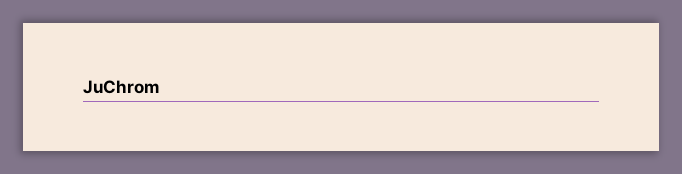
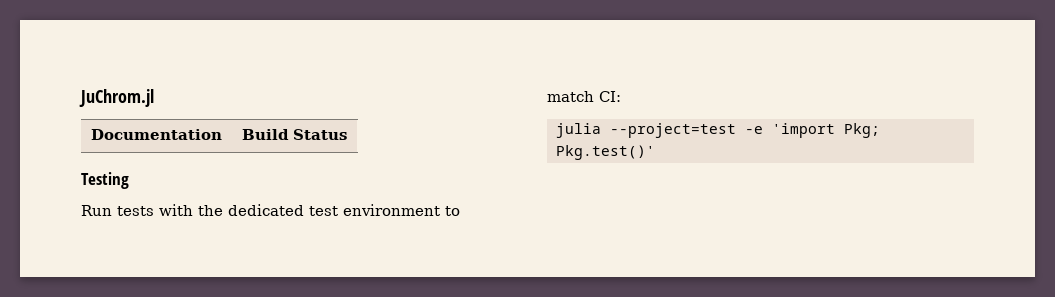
- JuChrom
+ JuChrom.jl
+ Documentation | Build Status
+ Testing
+ Run tests with the dedicated test environment to match CI:
+ julia --project=test -e 'import Pkg; Pkg.test()'

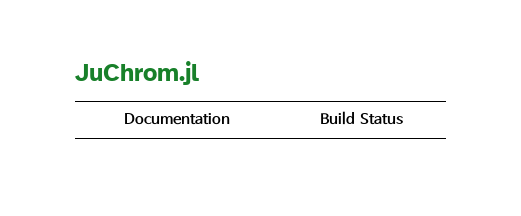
- Testing
- Run tests with the dedicated test environment to match CI:
- julia --project=test -e 'import Pkg; Pkg.test()'

